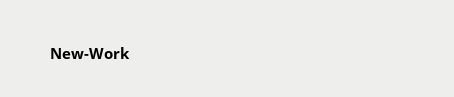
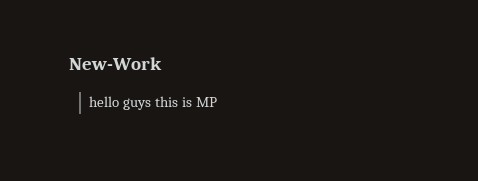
+ hello guys this is MP

